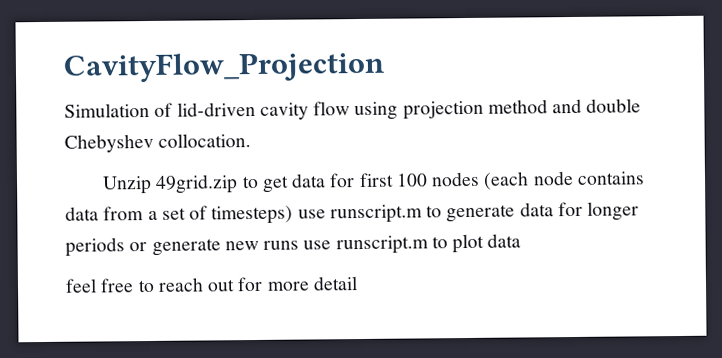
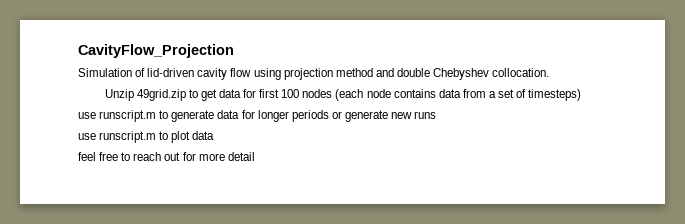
- Unzip 49grid.zip to get data for first 100 nodes (each node contains data from a set of timesteps) use runscript.m to generate data for longer periods or generate new runs use runscript.m to plot data
+ Unzip 49grid.zip to get data for first 100 nodes (each node contains data from a set of timesteps)
+ use runscript.m to generate data for longer periods or generate new runs
+ use runscript.m to plot data

